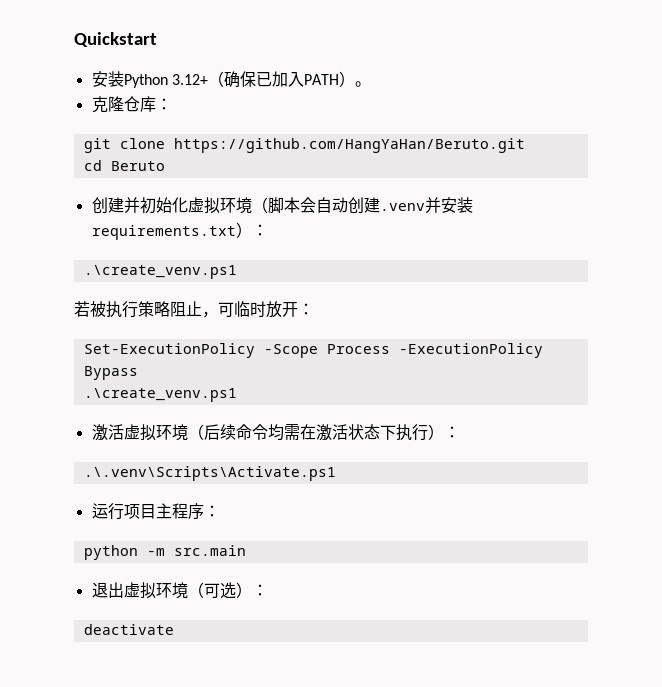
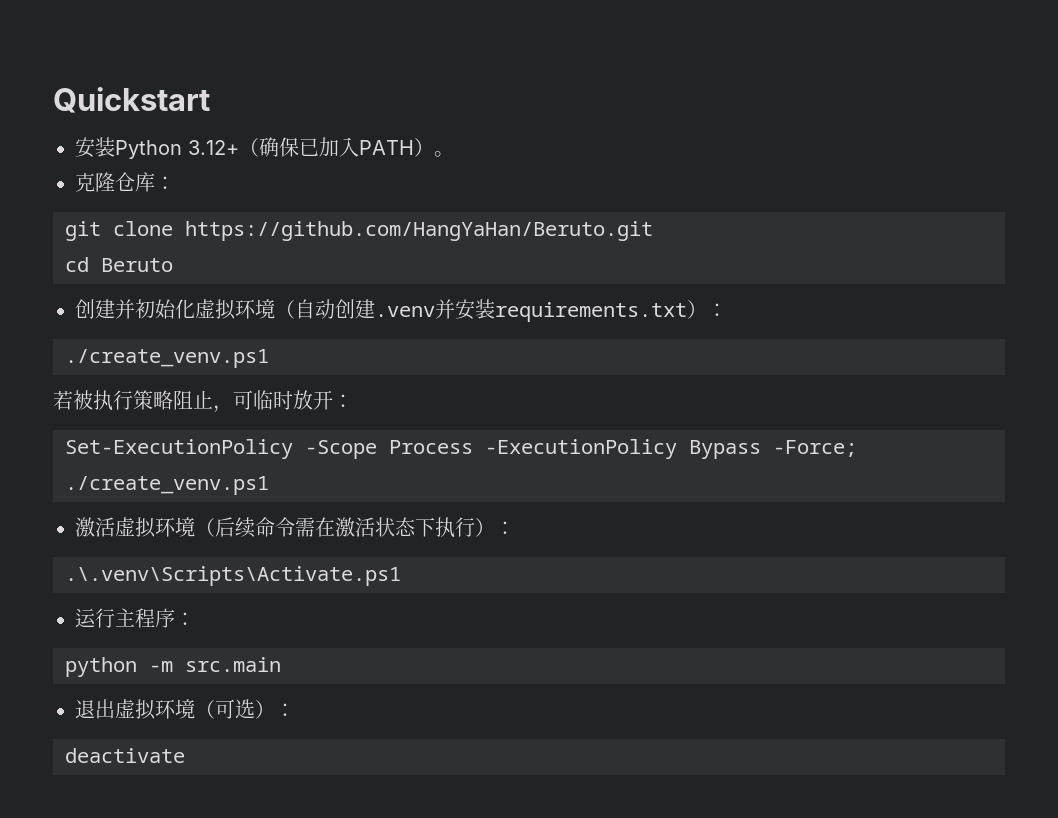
- 创建并初始化虚拟环境（脚本会自动创建.venv并安装requirements.txt）：
- .\create_venv.ps1
+ 创建并初始化虚拟环境（自动创建.venv并安装requirements.txt）：
+ ./create_venv.ps1
- Set-ExecutionPolicy -Scope Process -ExecutionPolicy Bypass
- .\create_venv.ps1
+ Set-ExecutionPolicy -Scope Process -ExecutionPolicy Bypass -Force; ./create_venv.ps1
- 激活虚拟环境（后续命令均需在激活状态下执行）：
+ 激活虚拟环境（后续命令需在激活状态下执行）：
- 运行项目主程序：
+ 运行主程序：

